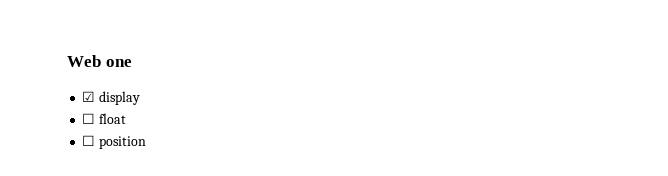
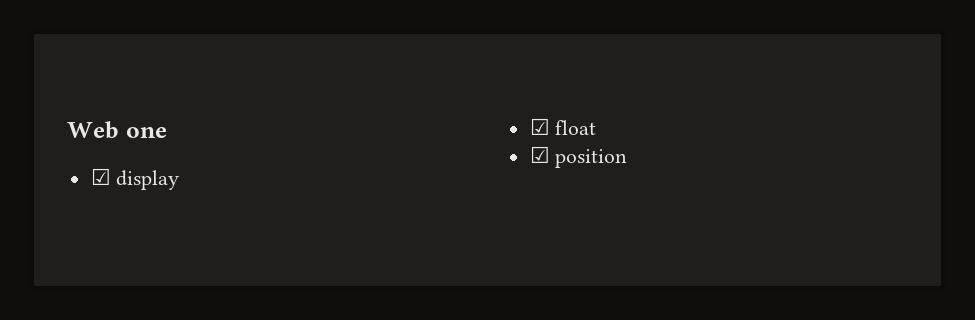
- ☐ float
+ ☑ float
- ☐ position
+ ☑ position

